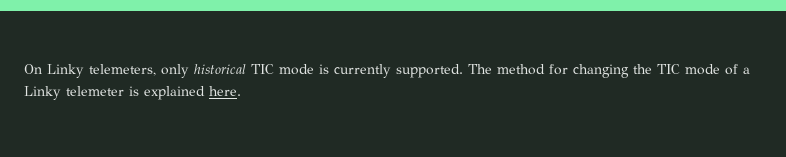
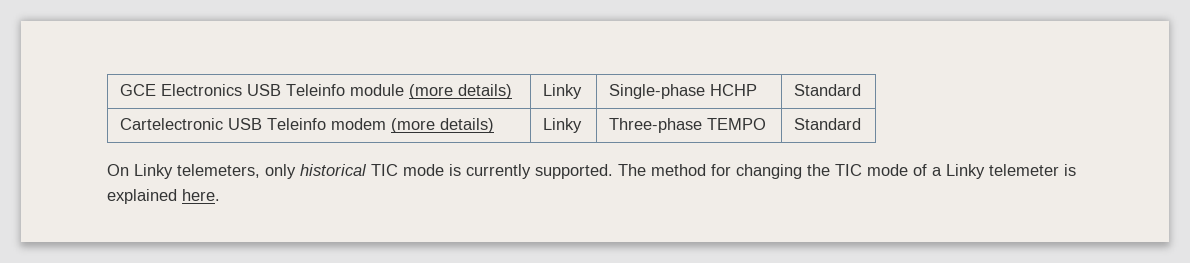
+ GCE Electronics USB Teleinfo module (more details) | Linky | Single-phase HCHP | Standard
+ Cartelectronic USB Teleinfo modem (more details) | Linky | Three-phase TEMPO | Standard

